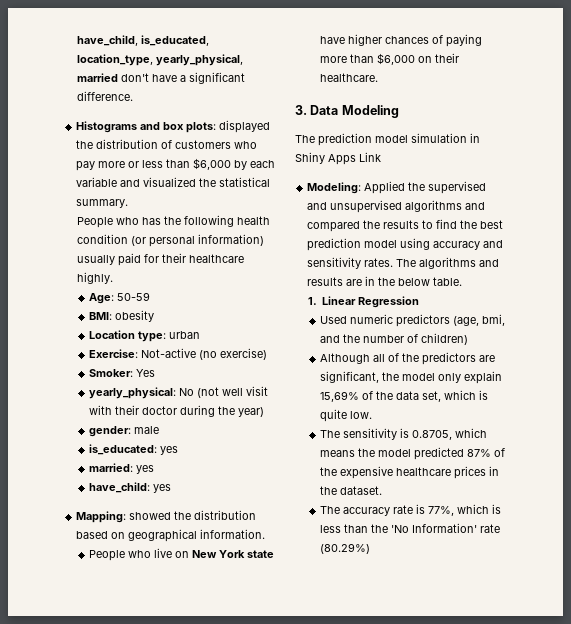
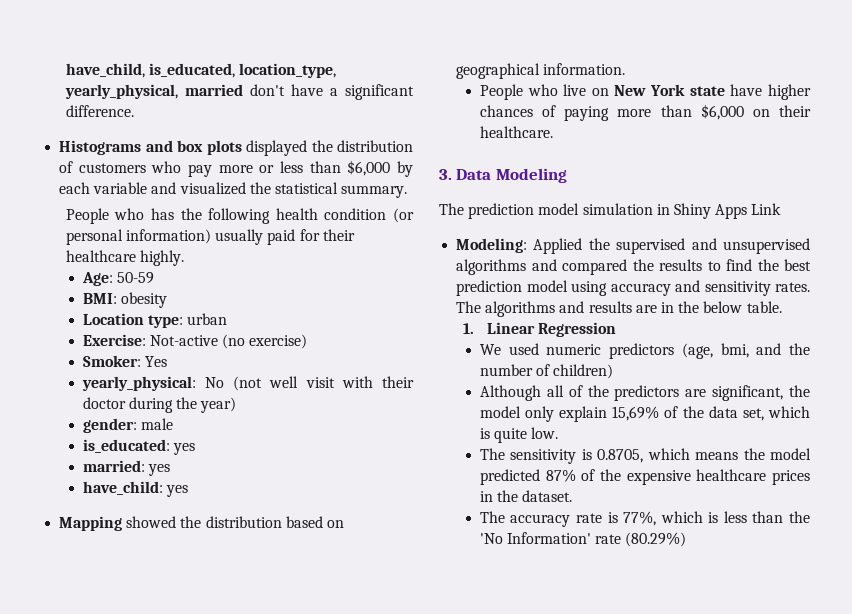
- Histograms and box plots: displayed the distribution of customers who pay more or less than $6,000 by each variable and visualized the statistical summary.
+ Histograms and box plots displayed the distribution of customers who pay more or less than $6,000 by each variable and visualized the statistical summary.
- Mapping: showed the distribution based on geographical information.
+ Mapping showed the distribution based on geographical information.
- Used numeric predictors (age, bmi, and the number of children)
+ We used numeric predictors (age, bmi, and the number of children)

